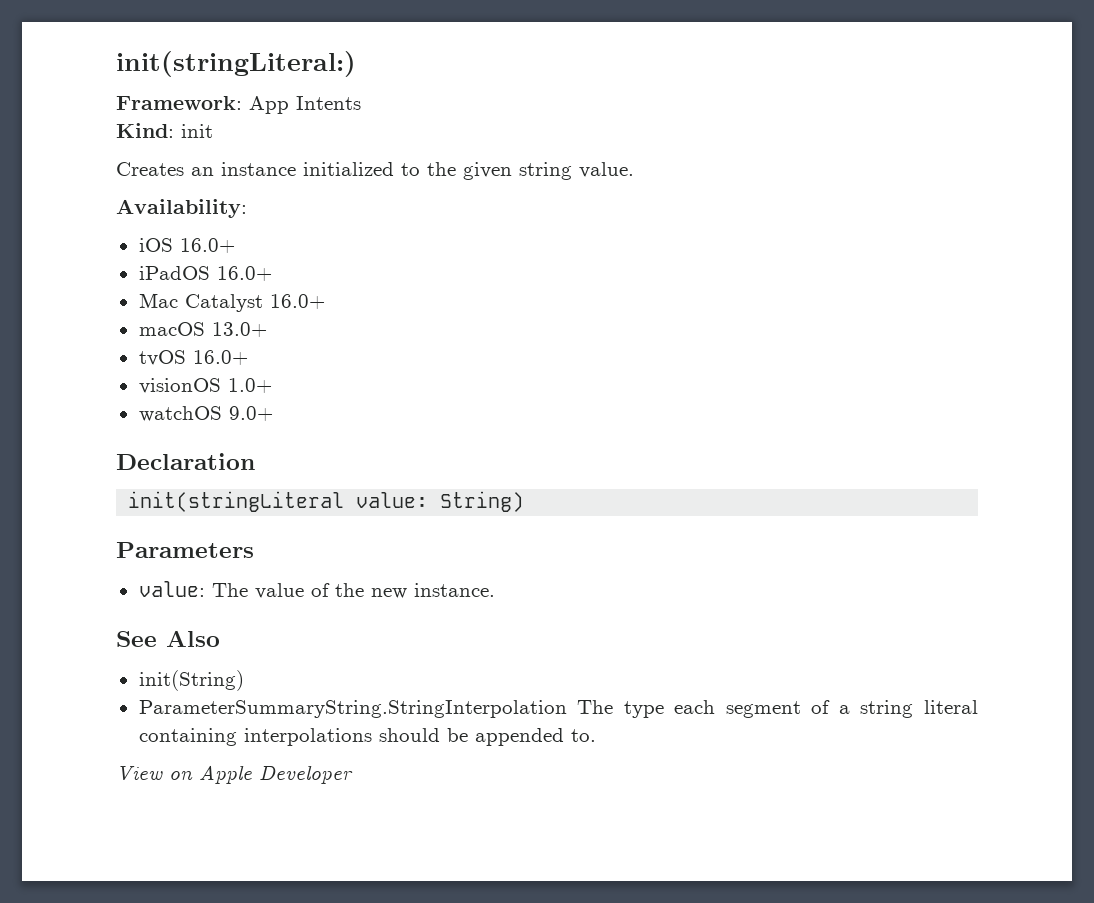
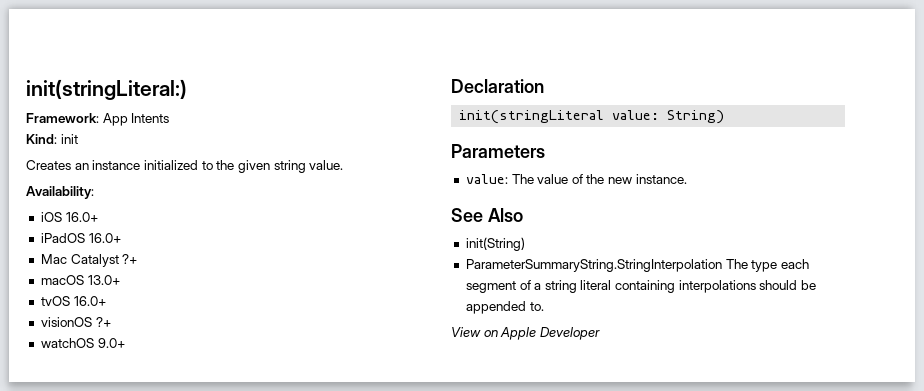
- Mac Catalyst 16.0+
+ Mac Catalyst ?+
- visionOS 1.0+
+ visionOS ?+

